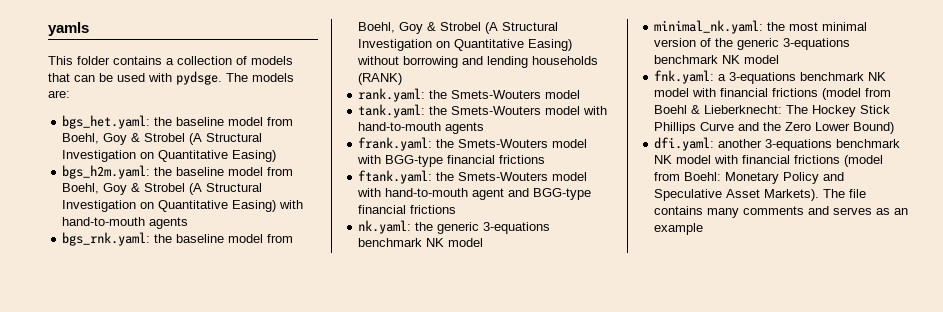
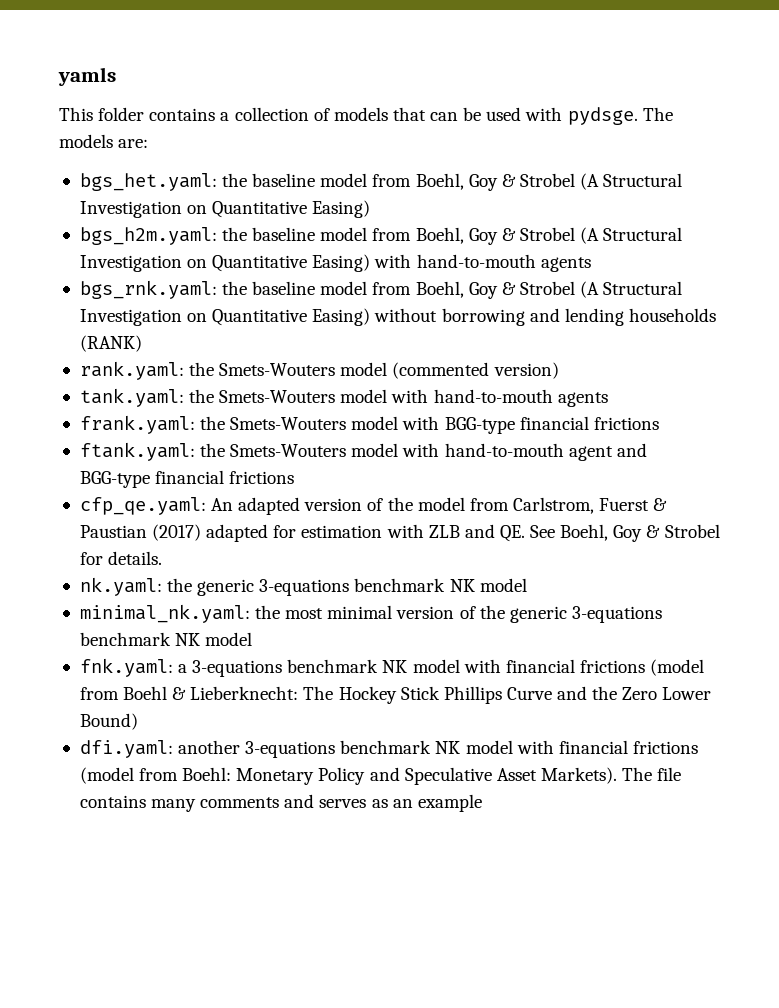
- rank.yaml: the Smets-Wouters model
+ rank.yaml: the Smets-Wouters model (commented version)
+ cfp_qe.yaml: An adapted version of the model from Carlstrom, Fuerst & Paustian (2017) adapted for estimation with ZLB and QE. See Boehl, Goy & Strobel for details.

